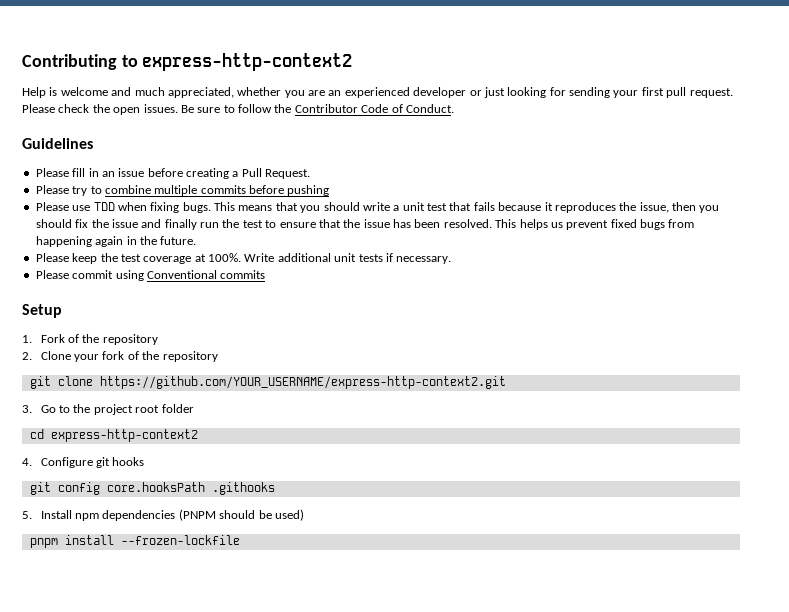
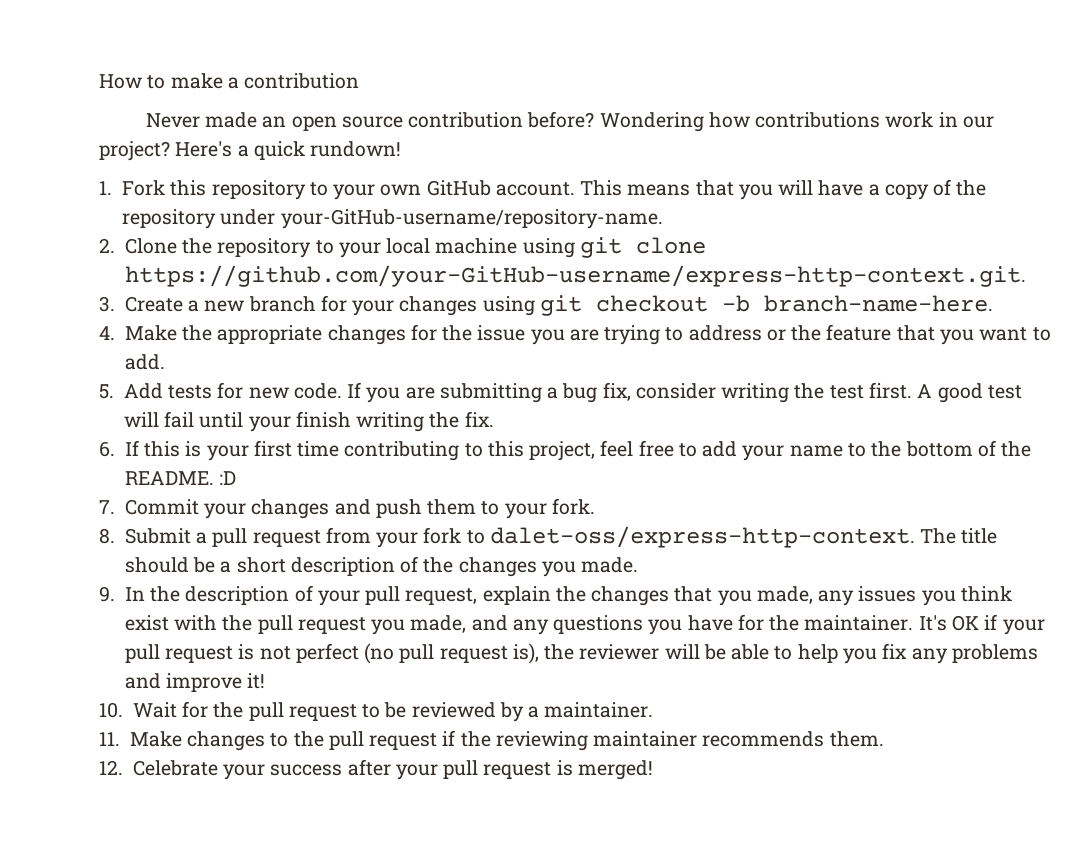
- Contributing to express-http-context2
- Help is welcome and much appreciated, whether you are an experienced developer or just looking for sending your first pull request. Please check the open issues. Be sure to follow the Contributor Code of Conduct.
- Guidelines
- Please fill in an issue before creating a Pull Request.
- Please try to combine multiple commits before pushing
- Please use TDD when fixing bugs. This means that you should write a unit test that fails because it reproduces the issue, then you should fix the issue and finally run the test to ensure that the issue has been resolved. This helps us prevent fixed bugs from happening again in the future.
- Please keep the test coverage at 100%. Write additional unit tests if necessary.
- Please commit using Conventional commits
- Setup
- 1. Fork of the repository
+ How to make a contribution
+ Never made an open source contribution before? Wondering how contributions work in our project? Here's a quick rundown!
+ 1. Fork this repository to your own GitHub account. This means that you will have a copy of the repository under your-GitHub-username/repository-name.
- 2. Clone your fork of the repository
- git clone https://github.com/YOUR_USERNAME/express-http-context2.git
- 3. Go to the project root folder
- cd express-http-context2
- 4. Configure git hooks
- git config core.hooksPath .githooks
- 5. Install npm dependencies (PNPM should be used)
- pnpm install --frozen-lockfile
+ 2. Clone the repository to your local machine using git clone https://github.com/your-GitHub-username/express-http-context.git.
+ 3. Create a new branch for your changes using git checkout -b branch-name-here.
+ 4. Make the appropriate changes for the issue you are trying to address or the feature that you want to add.
+ 5. Add tests for new code. If you are submitting a bug fix, consider writing the test first. A good test will fail until your finish writing the fix.
+ 6. If this is your first time contributing to this project, feel free to add your name to the bottom of the README. :D
+ 7. Commit your changes and push them to your fork.
+ 8. Submit a pull request from your fork to dalet-oss/express-http-context. The title should be a short description of the changes you made.
+ 9. In the description of your pull request, explain the changes that you made, any issues you think exist with the pull request you made, and any questions you have for the maintainer. It's OK if your pull request is not perfect (no pull request is), the reviewer will be able to help you fix any problems and improve it!
+ 10. Wait for the pull request to be reviewed by a maintainer.
+ 11. Make changes to the pull request if the reviewing maintainer recommends them.
+ 12. Celebrate your success after your pull request is merged!

